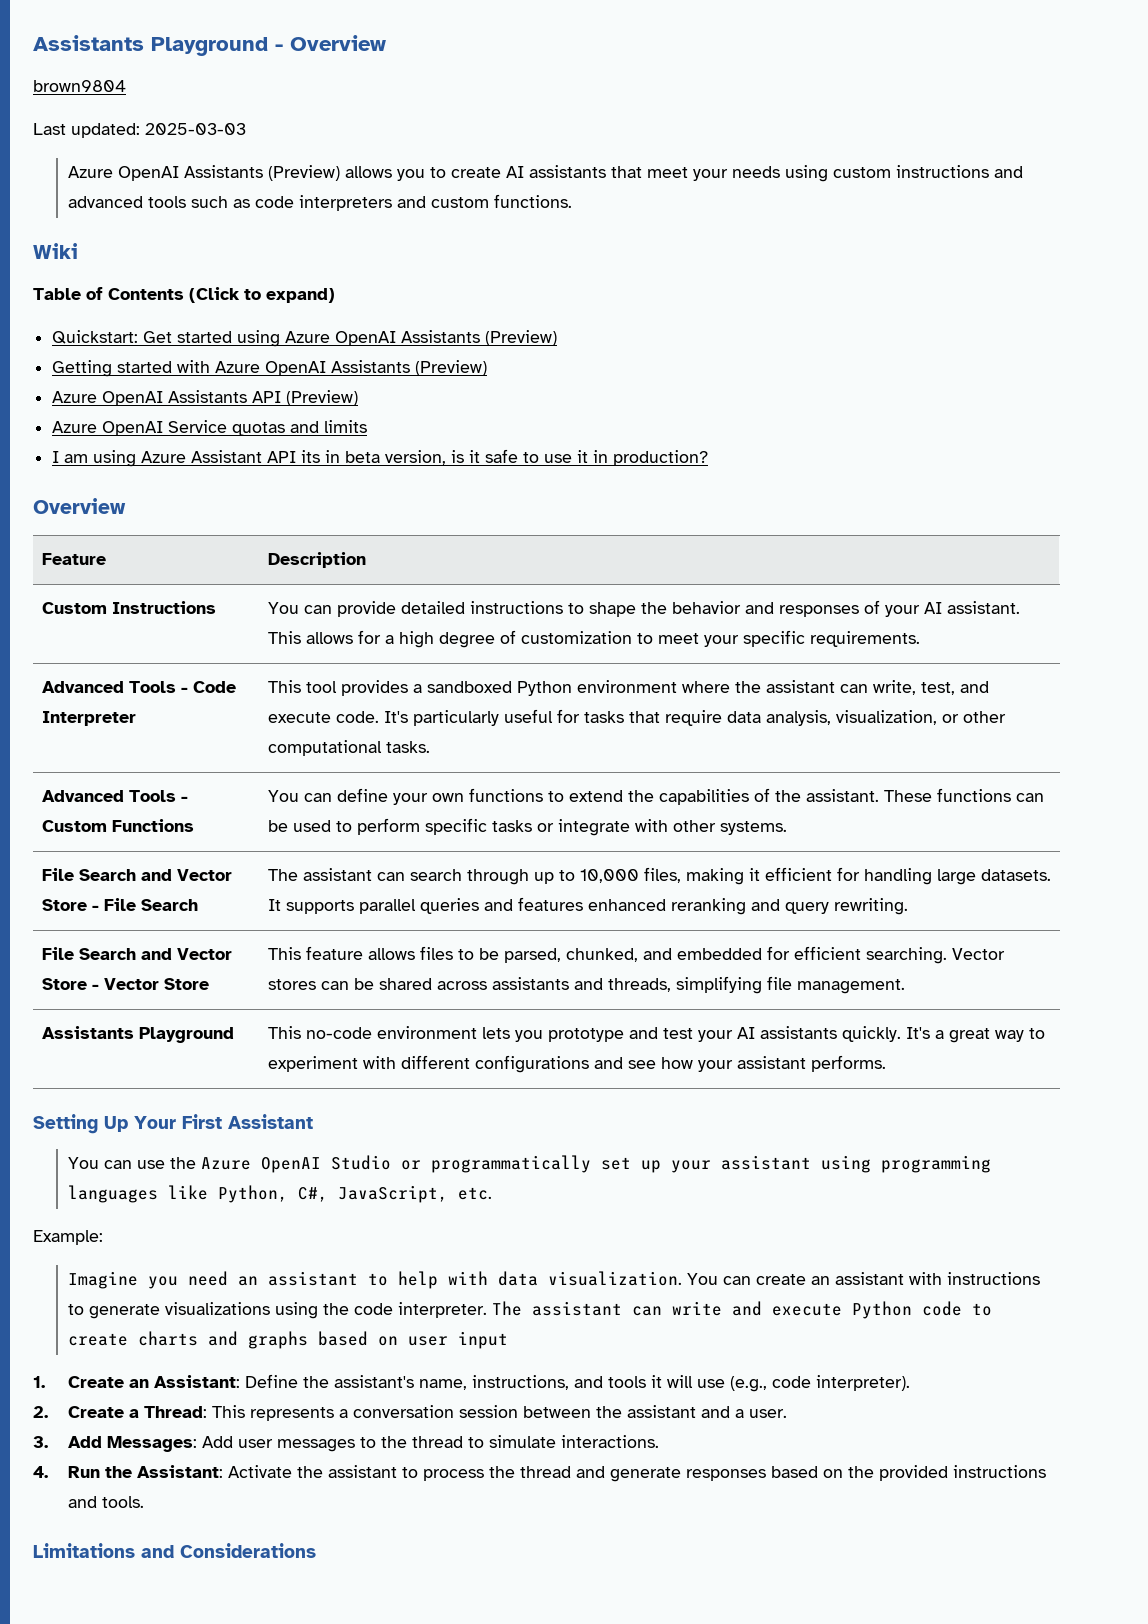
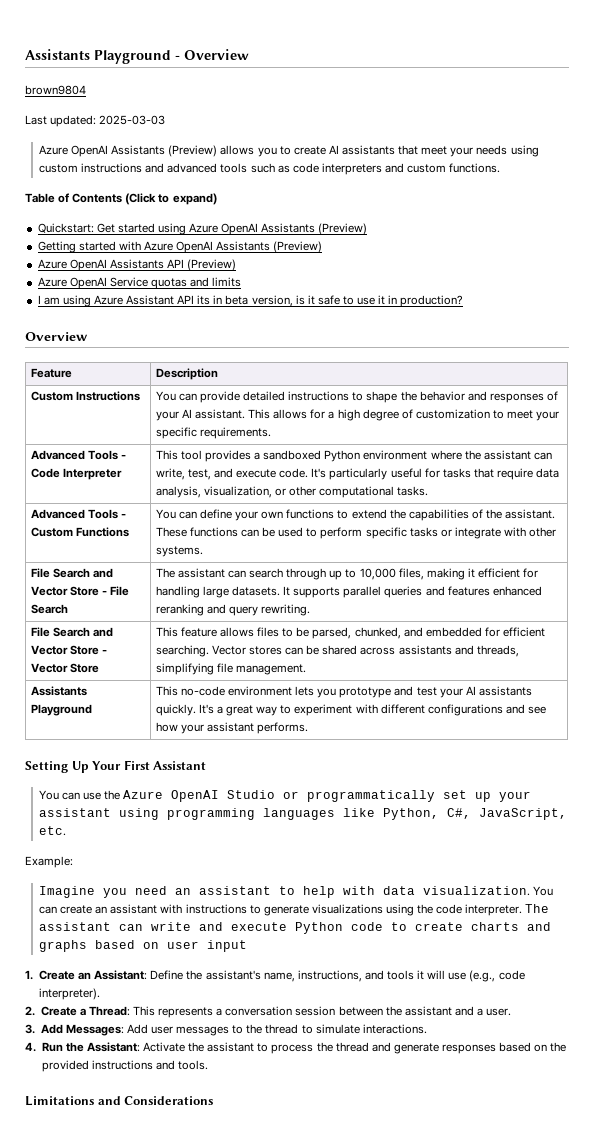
- Wiki

